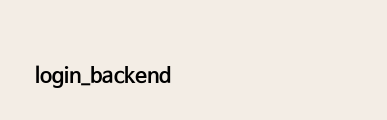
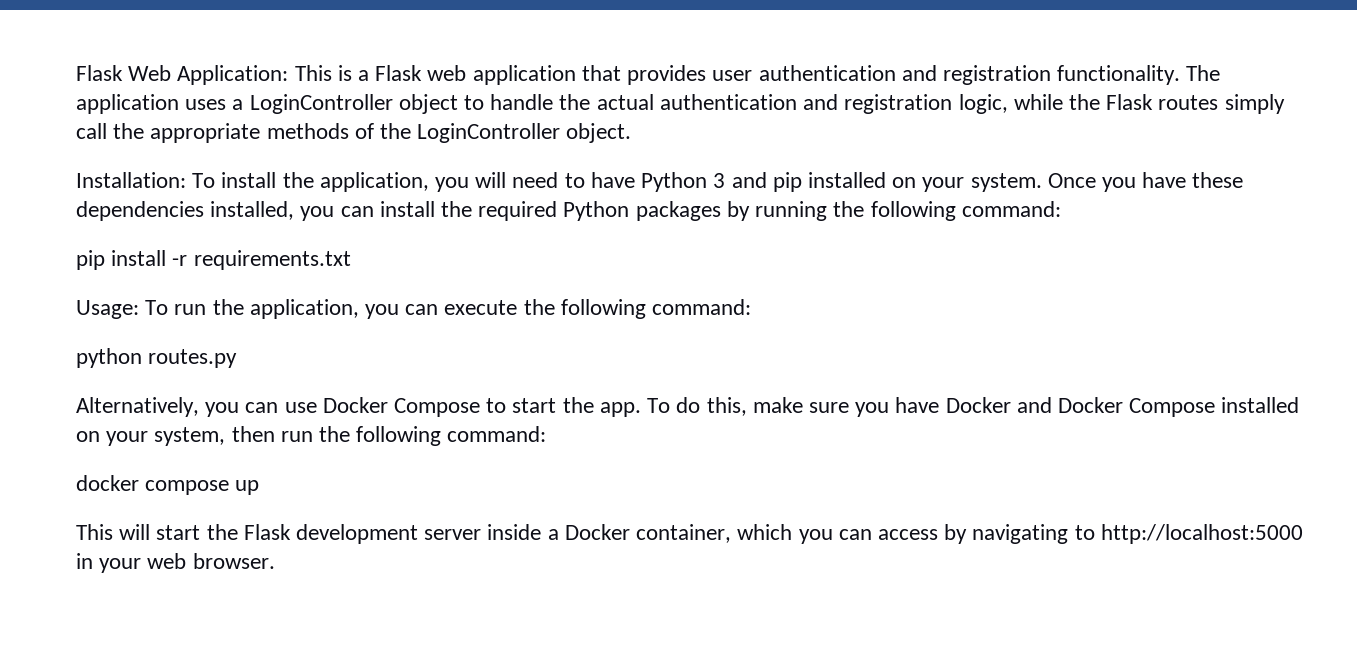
- login_backend
+ Flask Web Application: This is a Flask web application that provides user authentication and registration functionality. The application uses a LoginController object to handle the actual authentication and registration logic, while the Flask routes simply call the appropriate methods of the LoginController object.
+ Installation: To install the application, you will need to have Python 3 and pip installed on your system. Once you have these dependencies installed, you can install the required Python packages by running the following command:
+ pip install -r requirements.txt
+ Usage: To run the application, you can execute the following command:
+ python routes.py
+ Alternatively, you can use Docker Compose to start the app. To do this, make sure you have Docker and Docker Compose installed on your system, then run the following command:
+ docker compose up
+ This will start the Flask development server inside a Docker container, which you can access by navigating to http://localhost:5000 in your web browser.

